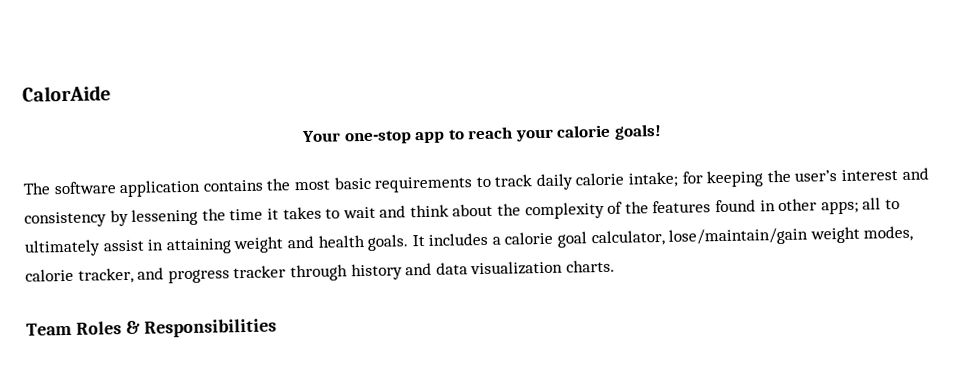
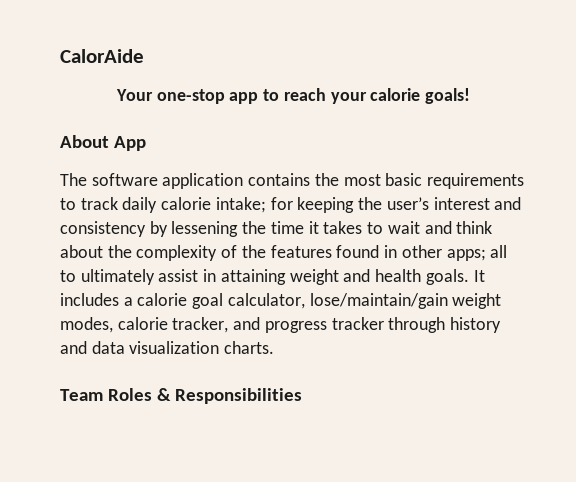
+ About App

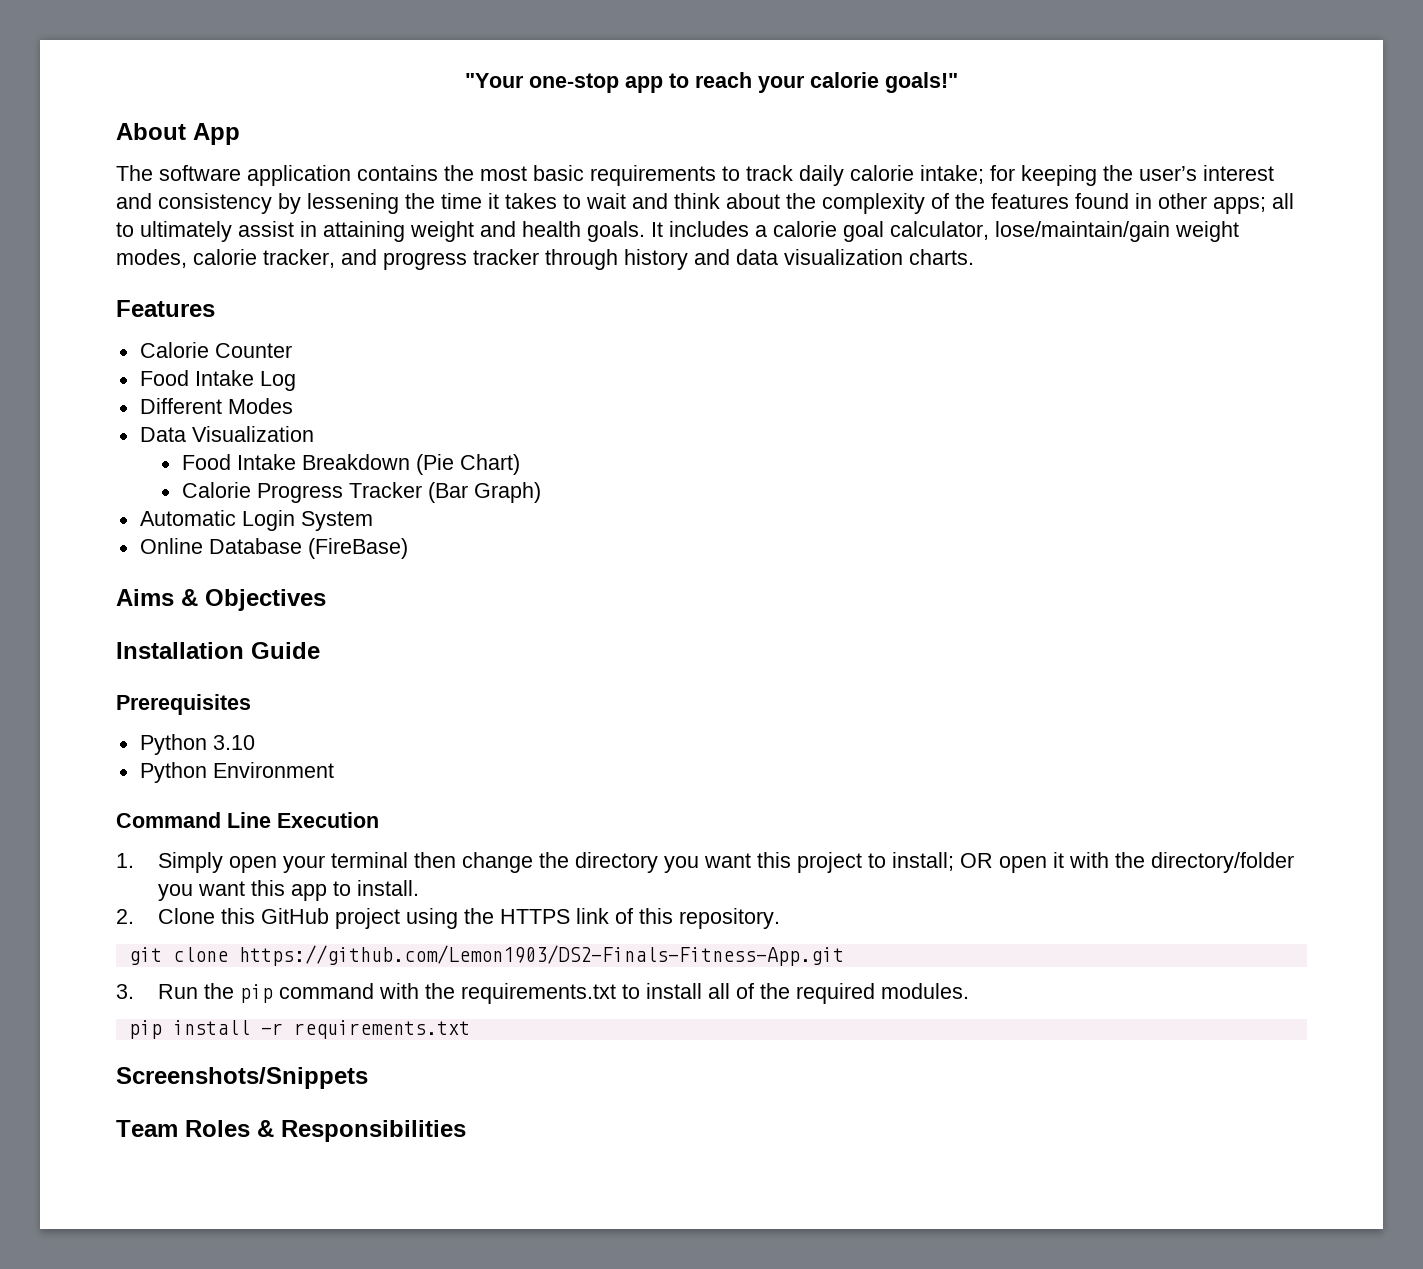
- CalorAide
- Your one-stop app to reach your calorie goals!
+ "Your one-stop app to reach your calorie goals!"
+ Features
+ Calorie Counter
+ Food Intake Log
+ Different Modes
+ Data Visualization
+ Food Intake Breakdown (Pie Chart)
+ Calorie Progress Tracker (Bar Graph)
+ Automatic Login System
+ Online Database (FireBase)
+ Aims & Objectives
+ Installation Guide
+ Prerequisites
+ Python 3.10
+ Python Environment
+ Command Line Execution
+ 1. Simply open your terminal then change the directory you want this project to install; OR open it with the directory/folder you want this app to install.
+ 2. Clone this GitHub project using the HTTPS link of this repository.
+ git clone https://github.com/Lemon1903/DS2-Finals-Fitness-App.git
+ 3. Run the pip command with the requirements.txt to install all of the required modules.
+ pip install -r requirements.txt
+ Screenshots/Snippets

